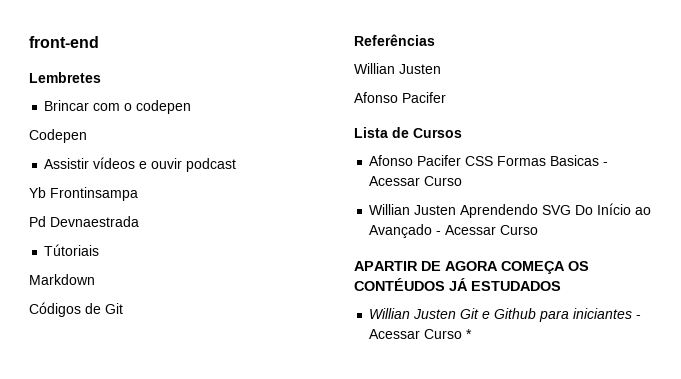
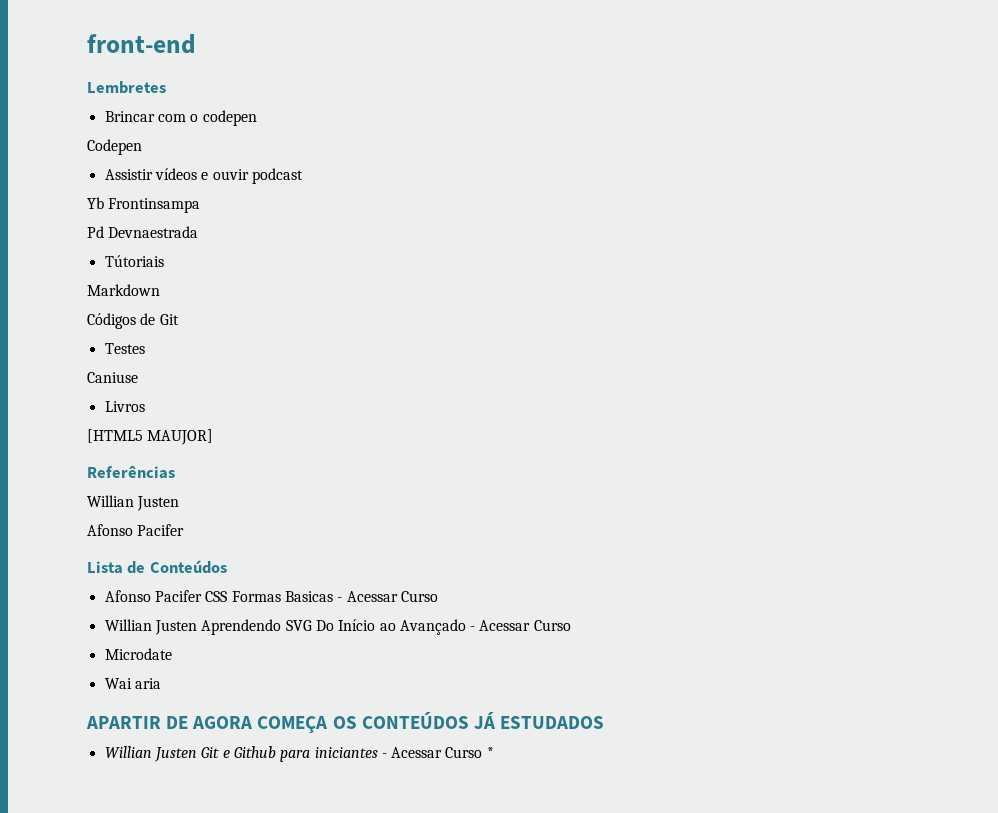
+ Testes
+ Caniuse
+ Livros
+ [HTML5 MAUJOR]
- Lista de Cursos
+ Lista de Conteúdos
+ Microdate
+ Wai aria
- APARTIR DE AGORA COMEÇA OS CONTÉUDOS JÁ ESTUDADOS
+ APARTIR DE AGORA COMEÇA OS CONTEÚDOS JÁ ESTUDADOS

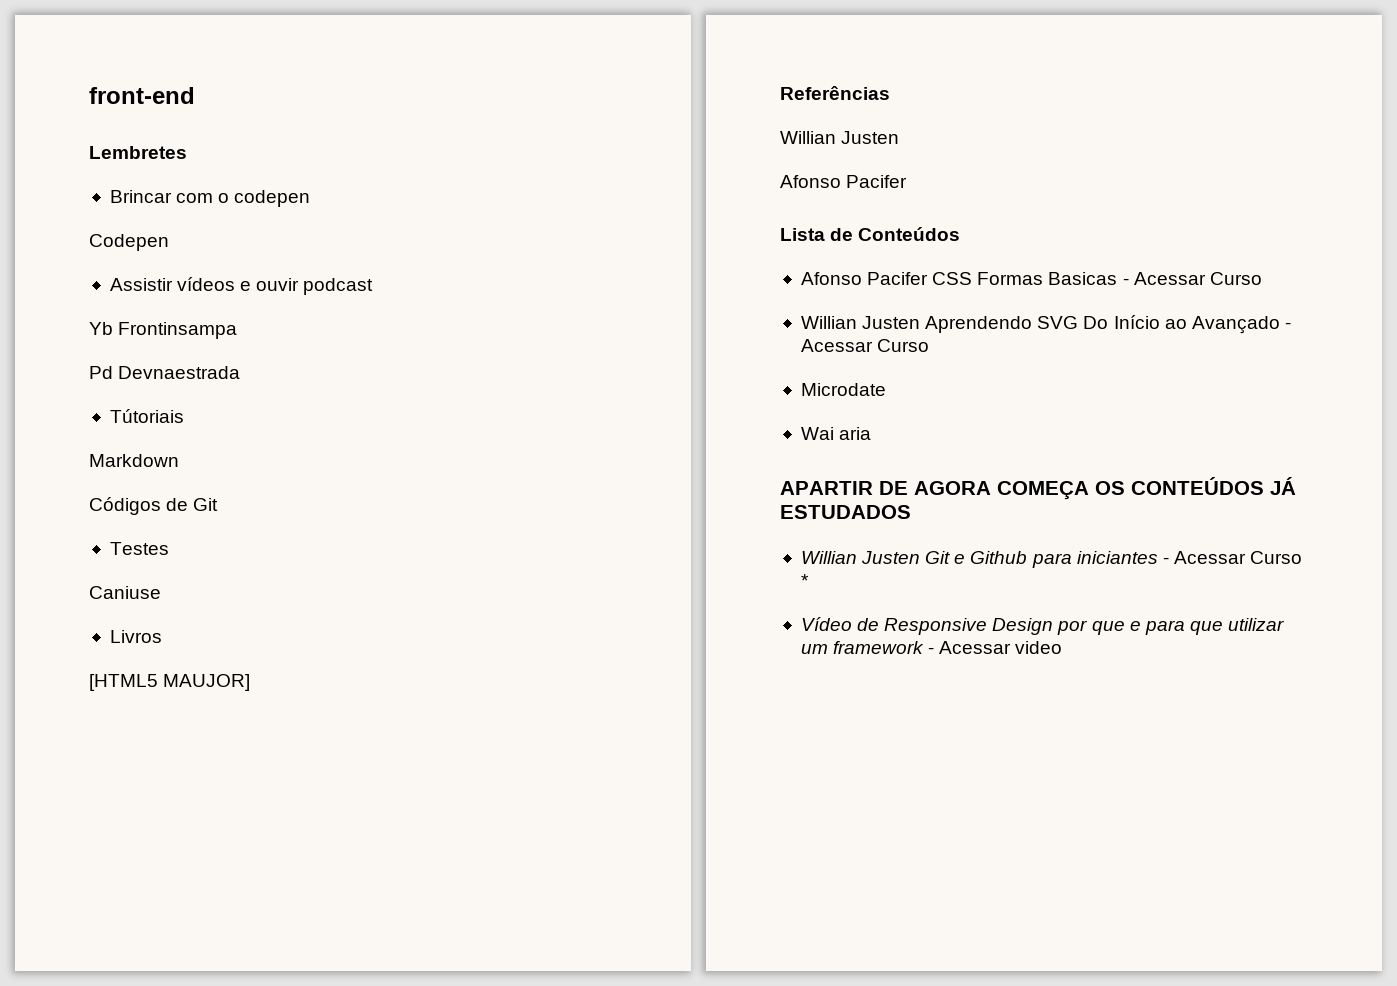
+ Vídeo de Responsive Design por que e para que utilizar um framework - Acessar video

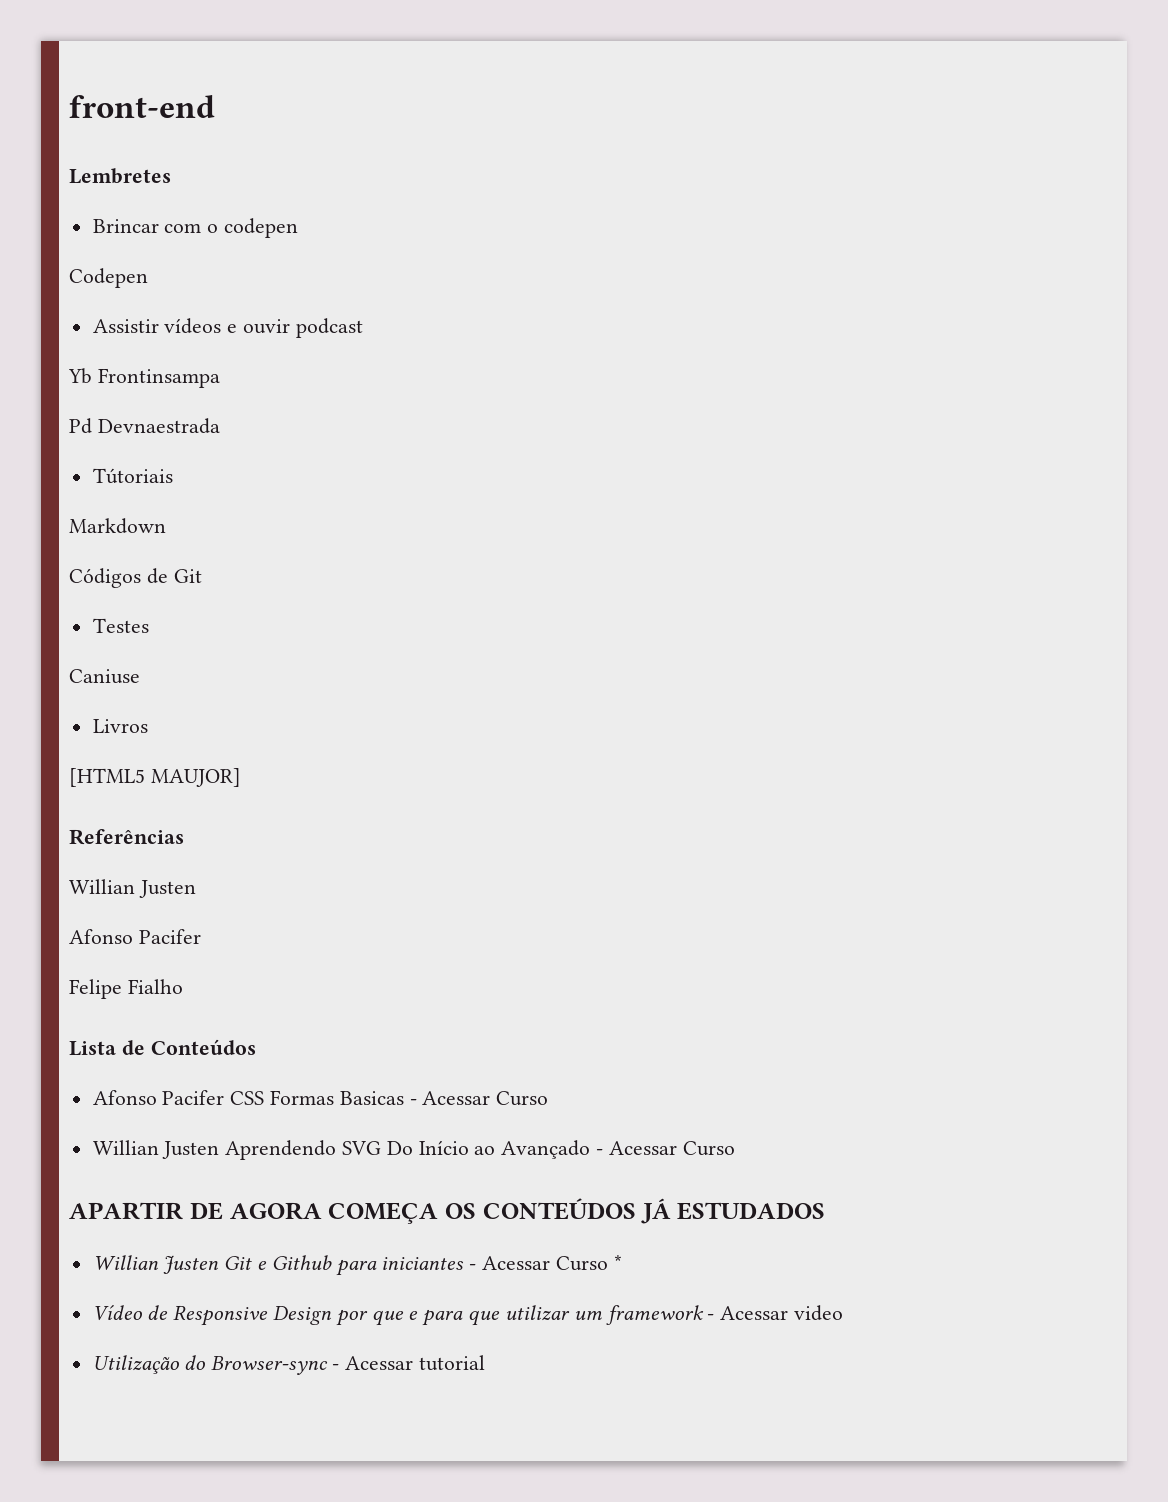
+ Felipe Fialho
- Microdate
- Wai aria
+ Utilização do Browser-sync - Acessar tutorial

